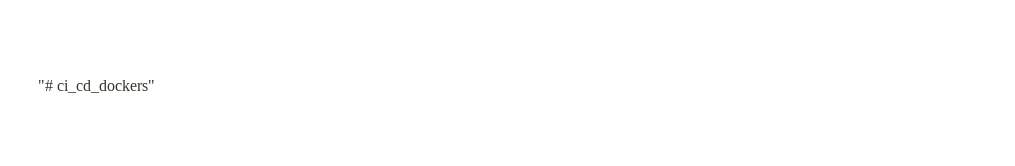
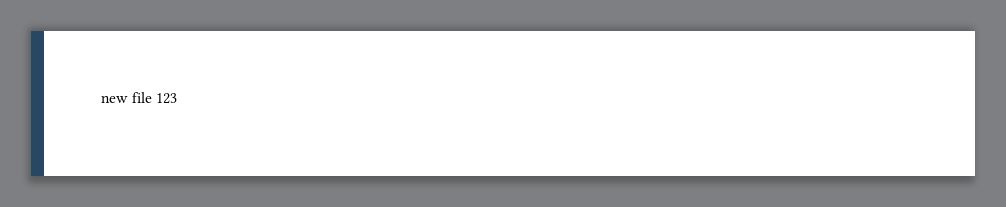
- "# ci_cd_dockers"
+ new file 123

